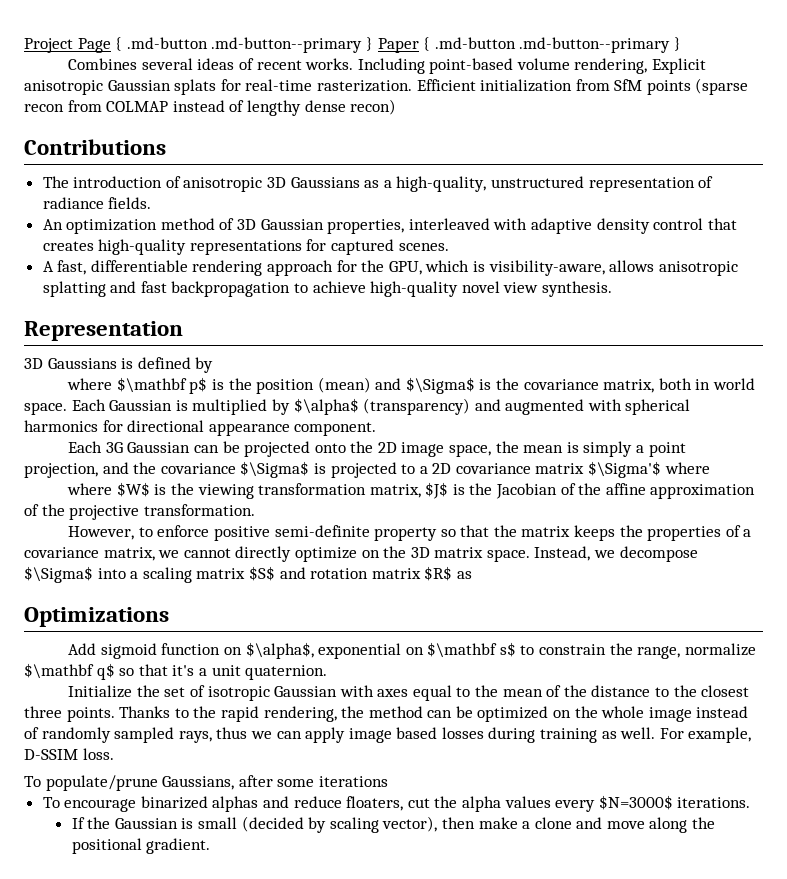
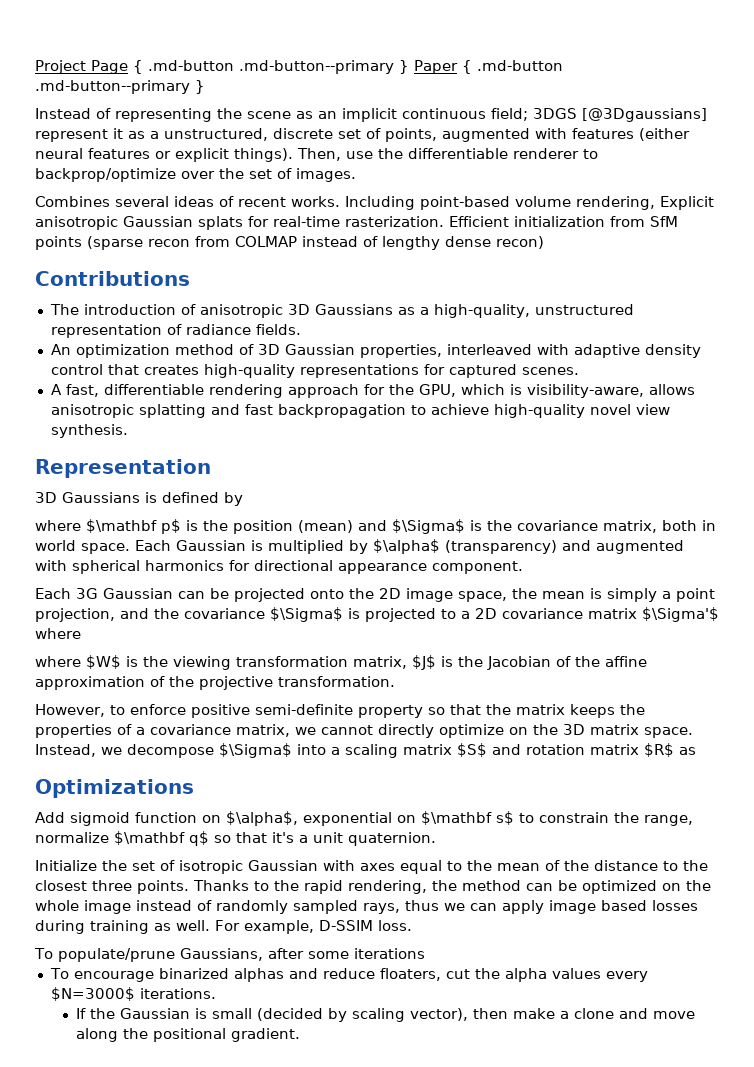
+ Instead of representing the scene as an implicit continuous field; 3DGS [@3Dgaussians] represent it as a unstructured, discrete set of points, augmented with features (either neural features or explicit things). Then, use the differentiable renderer to backprop/optimize over the set of images.

